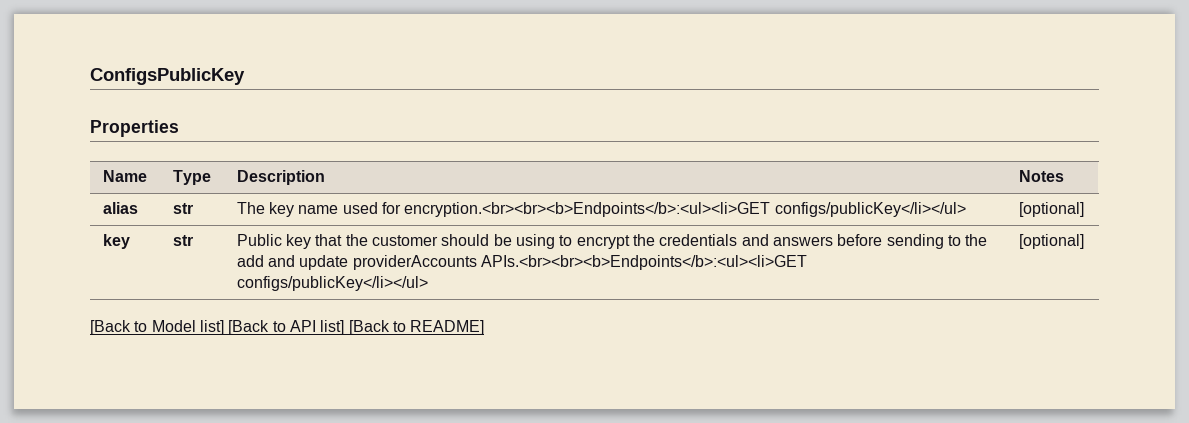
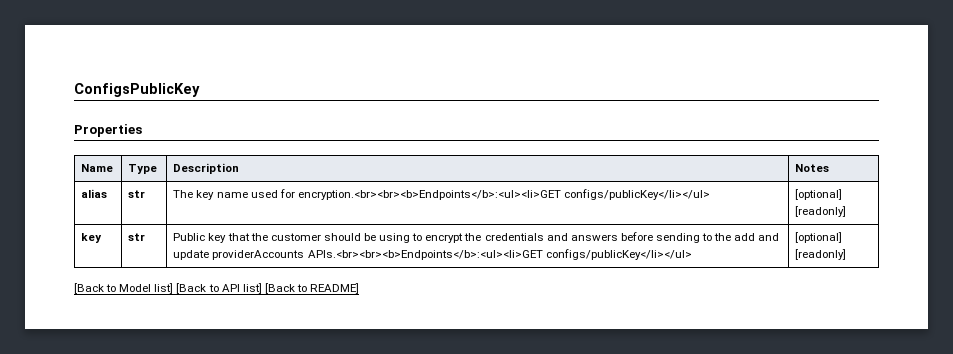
- alias | str | The key name used for encryption.<br><br><b>Endpoints</b>:<ul><li>GET configs/publicKey</li></ul> | [optional]
+ alias | str | The key name used for encryption.<br><br><b>Endpoints</b>:<ul><li>GET configs/publicKey</li></ul> | [optional] [readonly]
- key | str | Public key that the customer should be using to encrypt the credentials and answers before sending to the add and update providerAccounts APIs.<br><br><b>Endpoints</b>:<ul><li>GET configs/publicKey</li></ul> | [optional]
+ key | str | Public key that the customer should be using to encrypt the credentials and answers before sending to the add and update providerAccounts APIs.<br><br><b>Endpoints</b>:<ul><li>GET configs/publicKey</li></ul> | [optional] [readonly]

